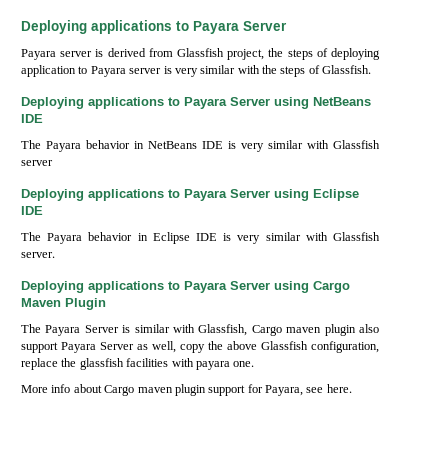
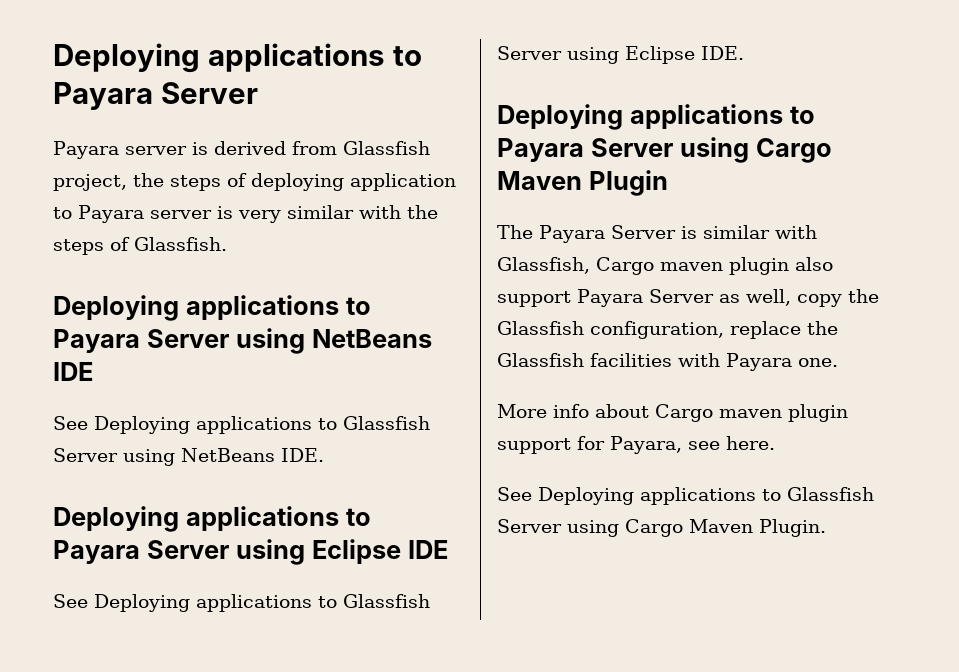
- The Payara behavior in NetBeans IDE is very similar with Glassfish server
+ See Deploying applications to Glassfish Server using NetBeans IDE.
- The Payara behavior in Eclipse IDE is very similar with Glassfish server.
+ See Deploying applications to Glassfish Server using Eclipse IDE.
- The Payara Server is similar with Glassfish, Cargo maven plugin also support Payara Server as well, copy the above Glassfish configuration, replace the glassfish facilities with payara one.
+ The Payara Server is similar with Glassfish, Cargo maven plugin also support Payara Server as well, copy the Glassfish configuration, replace the Glassfish facilities with Payara one.
+ See Deploying applications to Glassfish Server using Cargo Maven Plugin.

